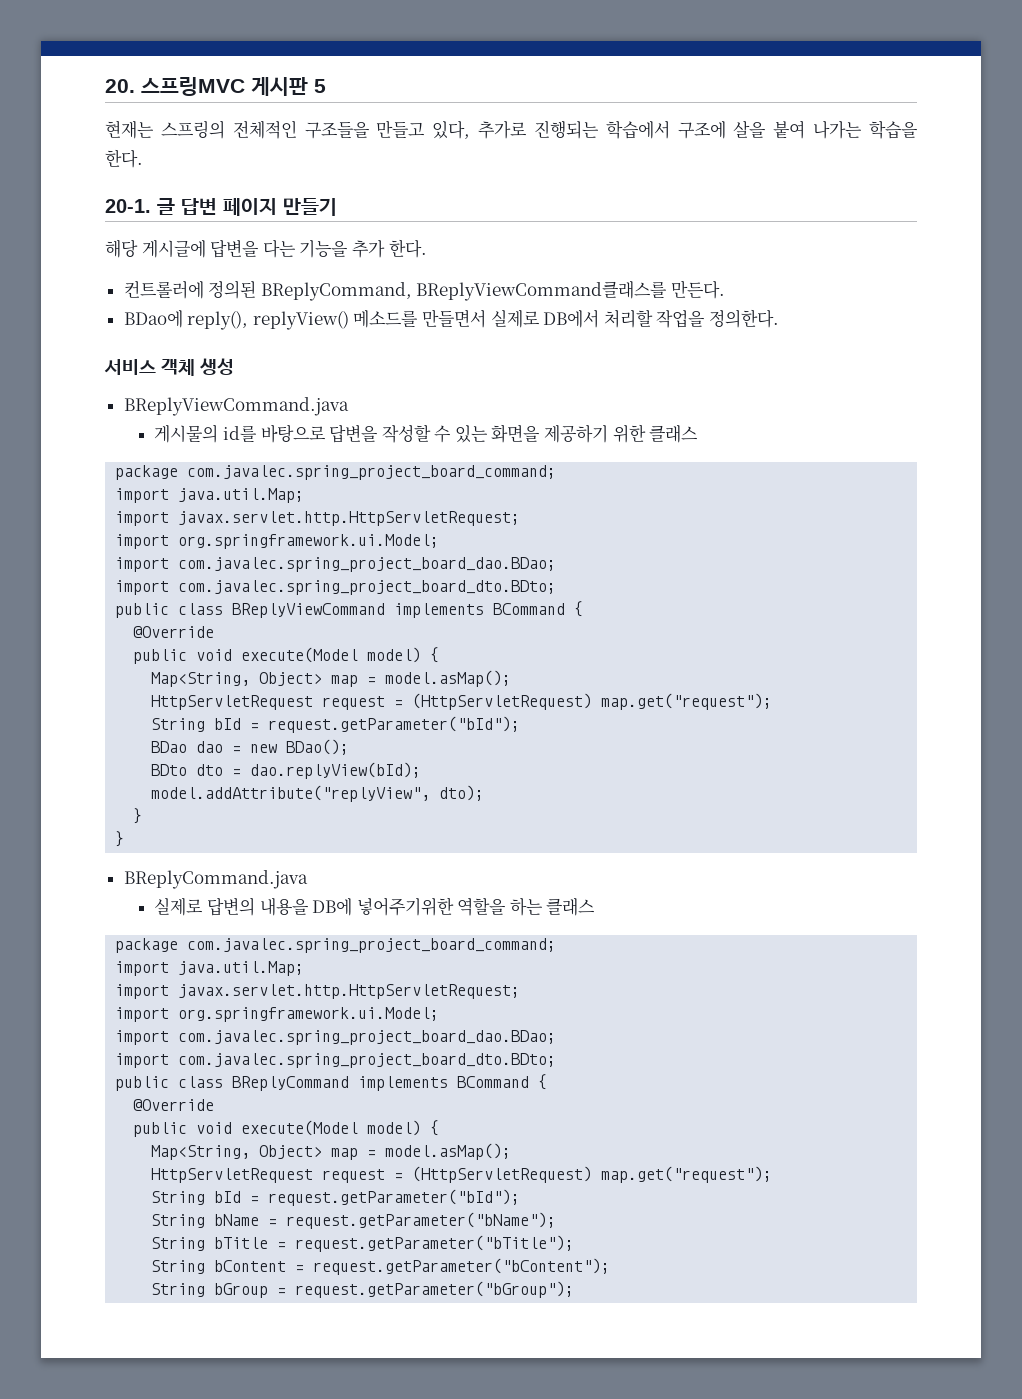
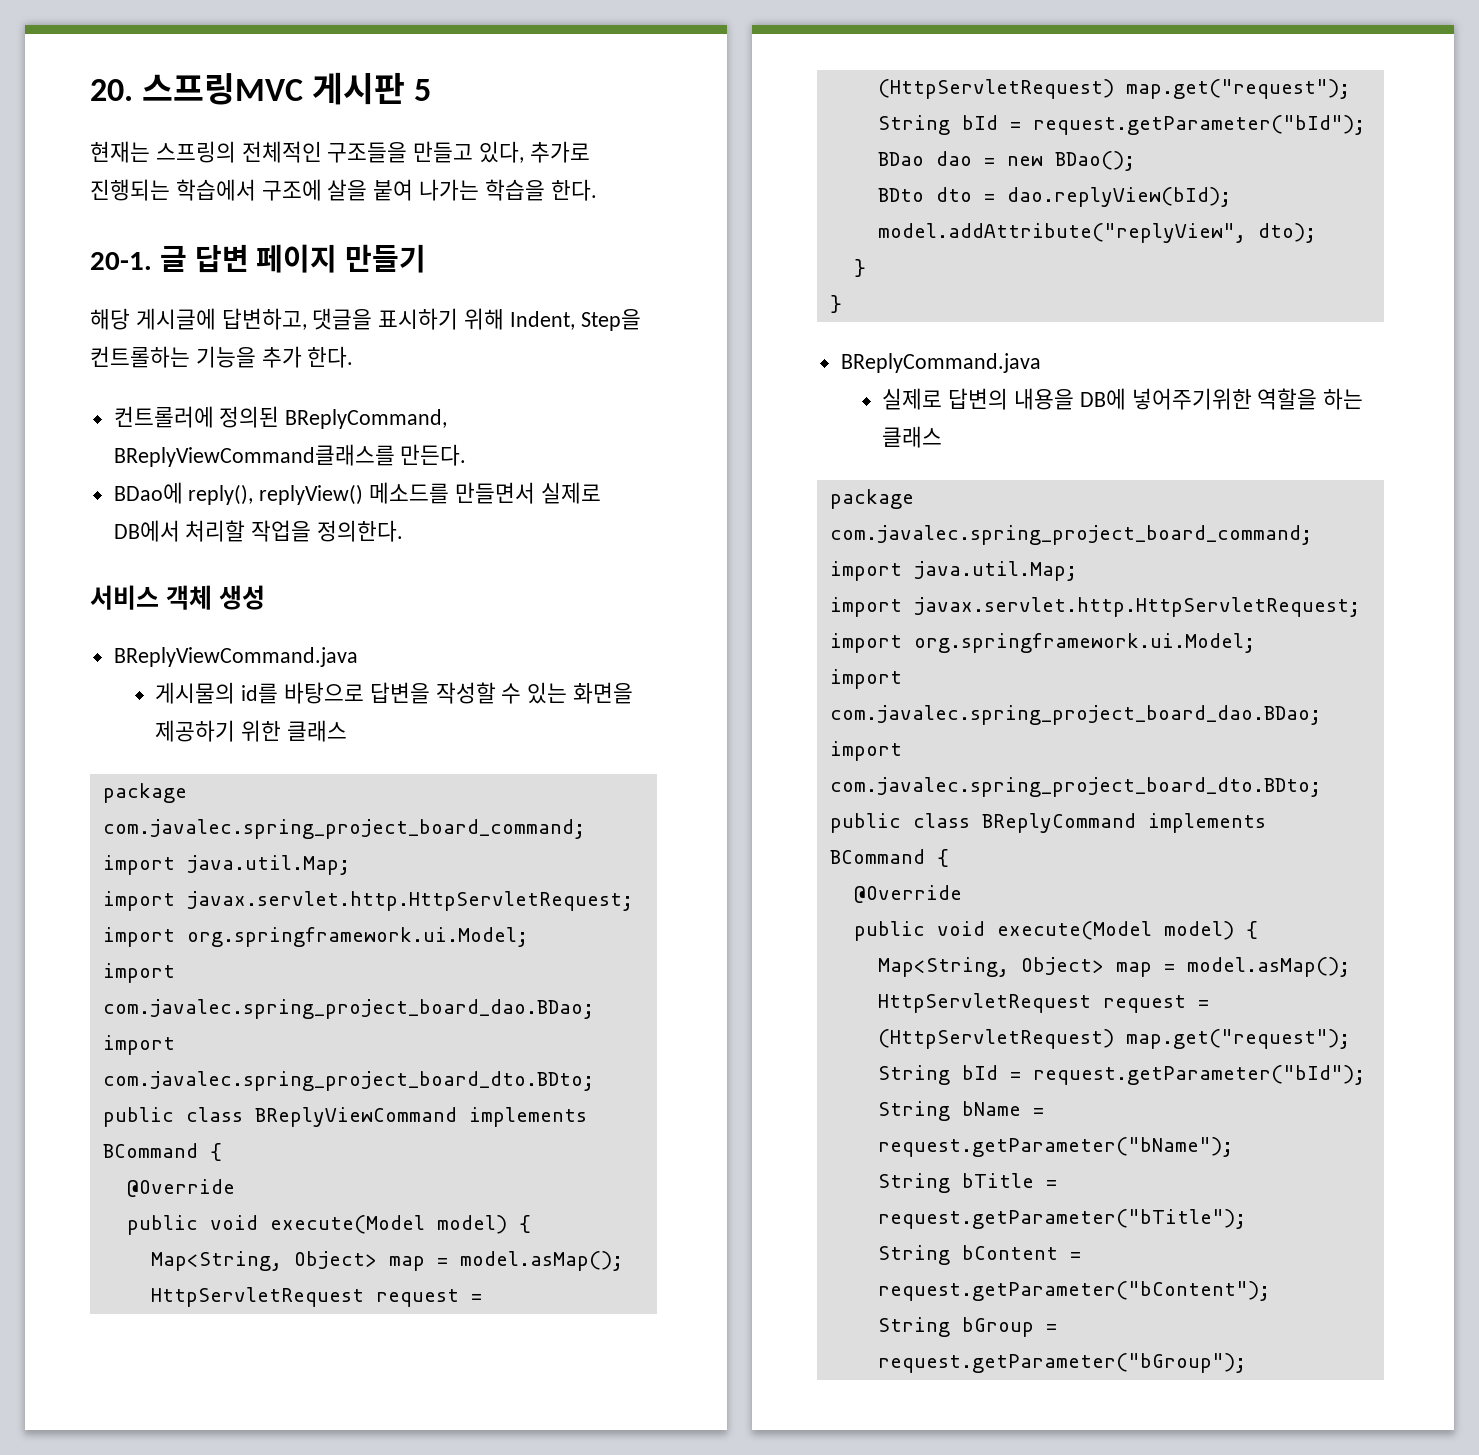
- 해당 게시글에 답변을 다는 기능을 추가 한다.
+ 해당 게시글에 답변하고, 댓글을 표시하기 위해 Indent, Step을 컨트롤하는 기능을 추가 한다.

